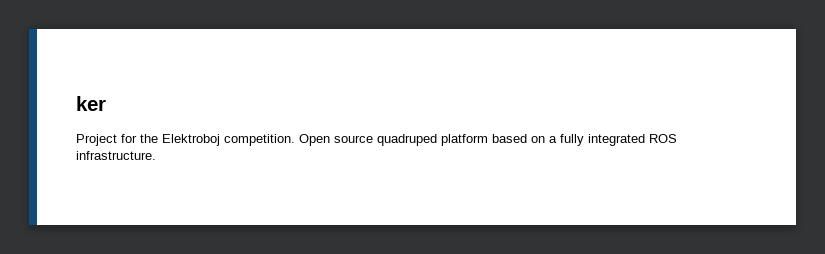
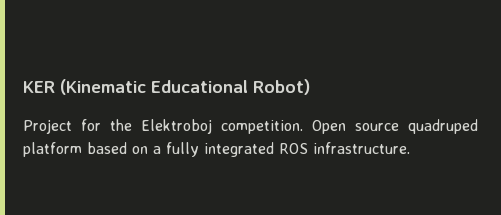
- ker
+ KER (Kinematic Educational Robot)

